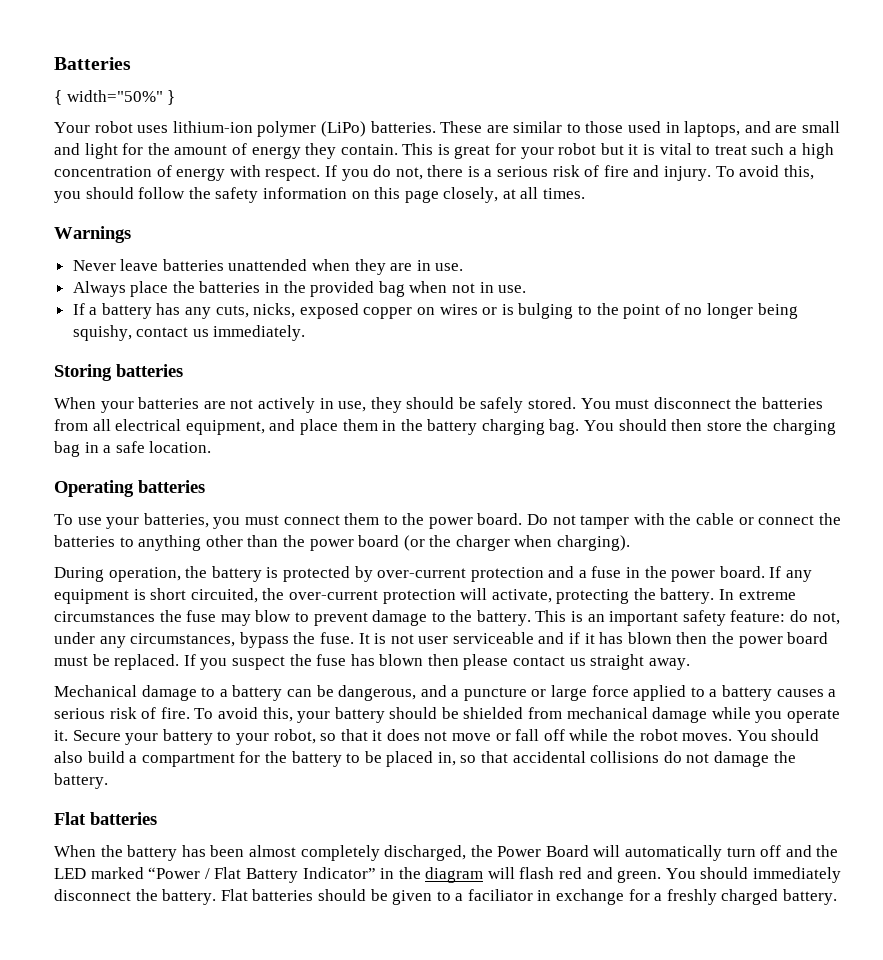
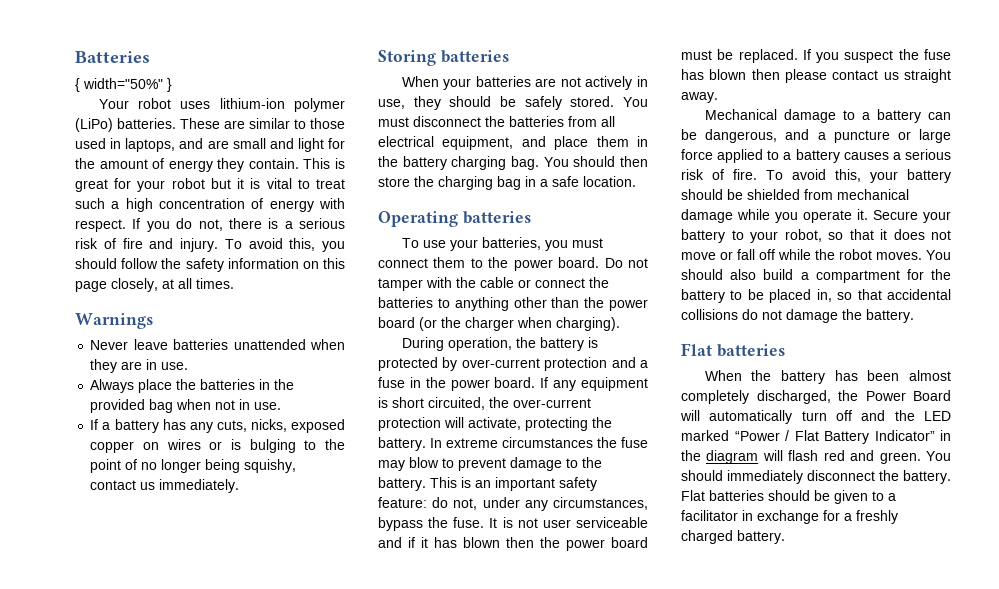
- Flat batteries should be given to a faciliator in exchange for a freshly charged battery.
+ Flat batteries should be given to a facilitator in exchange for a freshly charged battery.

